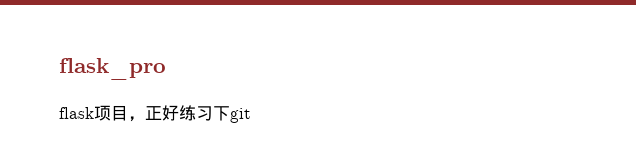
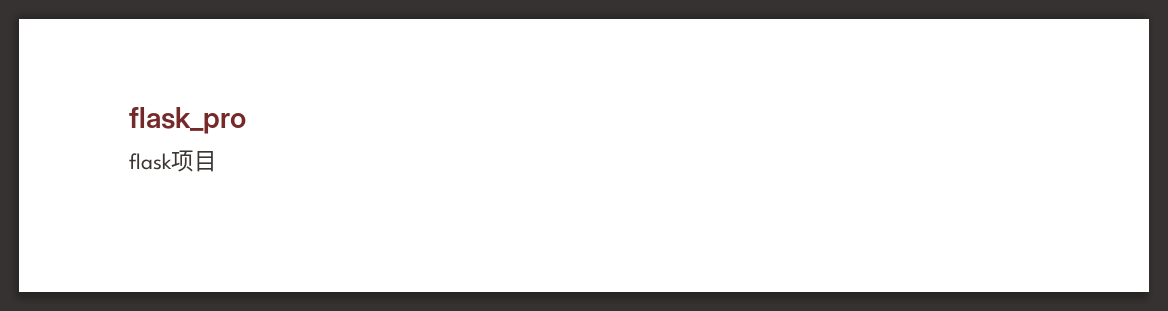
- flask项目，正好练习下git
+ flask项目

